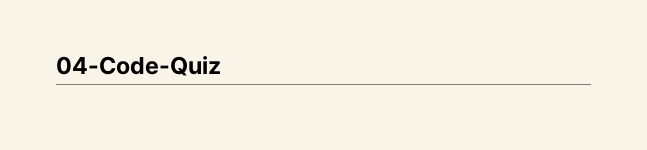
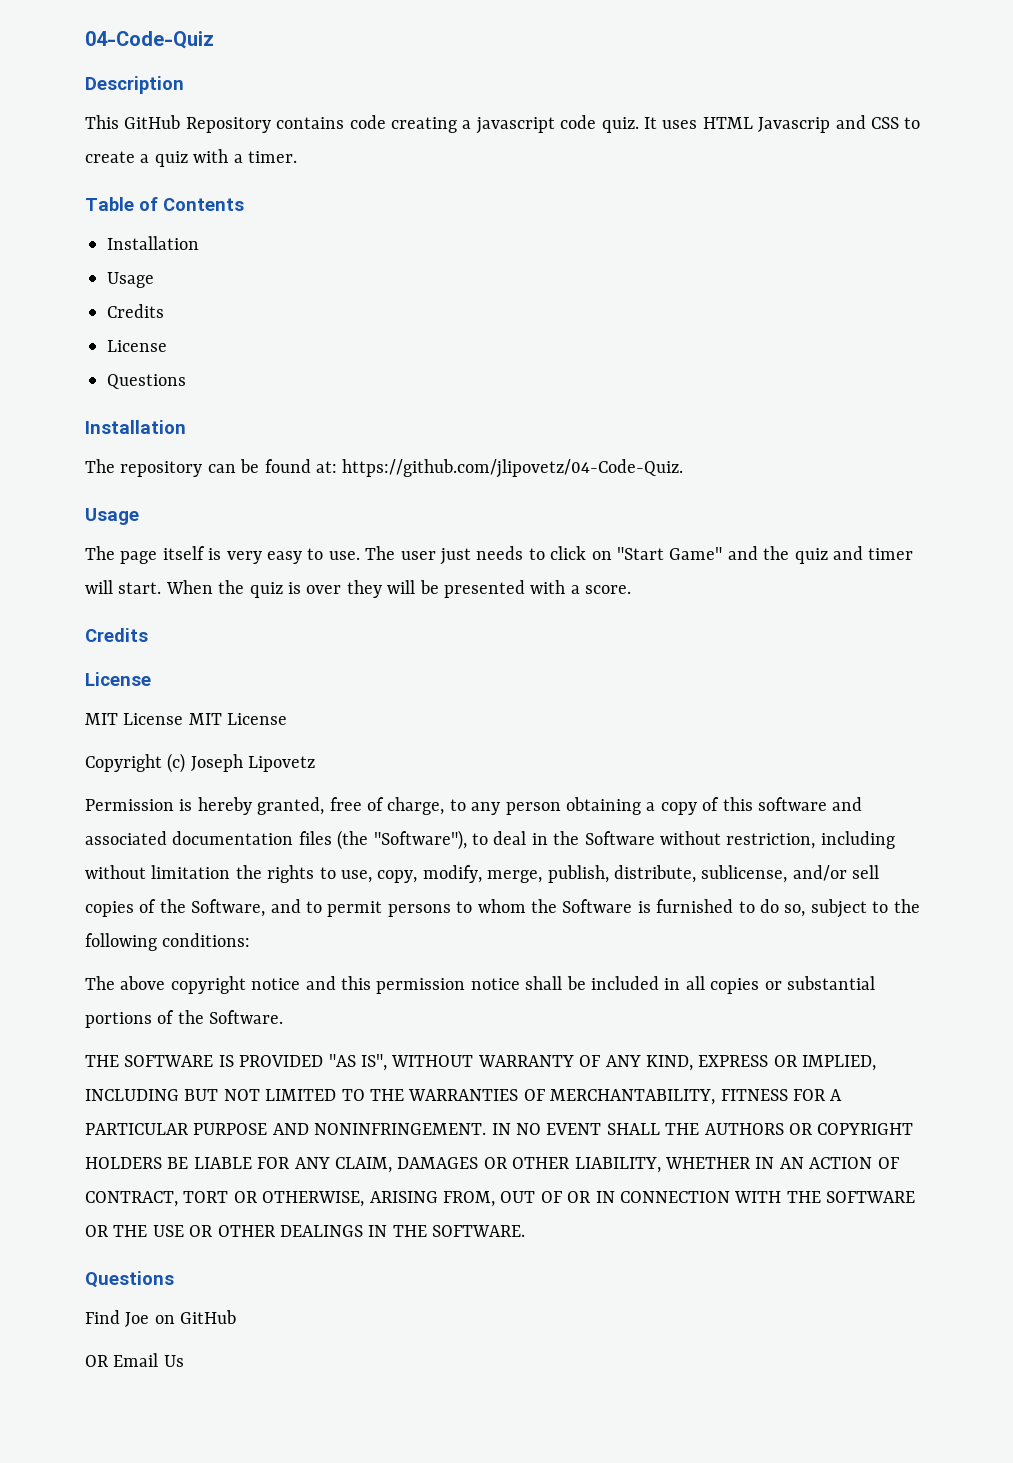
+ Description
+ This GitHub Repository contains code creating a javascript code quiz. It uses HTML Javascrip and CSS to create a quiz with a timer.
+ Table of Contents
+ Installation
+ Usage
+ Credits
+ License
+ Questions
+ Installation
+ The repository can be found at: https://github.com/jlipovetz/04-Code-Quiz.
+ Usage
+ The page itself is very easy to use. The user just needs to click on "Start Game" and the quiz and timer will start. When the quiz is over they will be presented with a score.
+ Credits
+ License
+ MIT License MIT License
+ Copyright (c) Joseph Lipovetz
+ Permission is hereby granted, free of charge, to any person obtaining a copy of this software and associated documentation files (the "Software"), to deal in the Software without restriction, including without limitation the rights to use, copy, modify, merge, publish, distribute, sublicense, and/or sell copies of the Software, and to permit persons to whom the Software is furnished to do so, subject to the following conditions:
+ The above copyright notice and this permission notice shall be included in all copies or substantial portions of the Software.
+ THE SOFTWARE IS PROVIDED "AS IS", WITHOUT WARRANTY OF ANY KIND, EXPRESS OR IMPLIED, INCLUDING BUT NOT LIMITED TO THE WARRANTIES OF MERCHANTABILITY, FITNESS FOR A PARTICULAR PURPOSE AND NONINFRINGEMENT. IN NO EVENT SHALL THE AUTHORS OR COPYRIGHT HOLDERS BE LIABLE FOR ANY CLAIM, DAMAGES OR OTHER LIABILITY, WHETHER IN AN ACTION OF CONTRACT, TORT OR OTHERWISE, ARISING FROM, OUT OF OR IN CONNECTION WITH THE SOFTWARE OR THE USE OR OTHER DEALINGS IN THE SOFTWARE.
+ Questions
+ Find Joe on GitHub
+ OR Email Us

